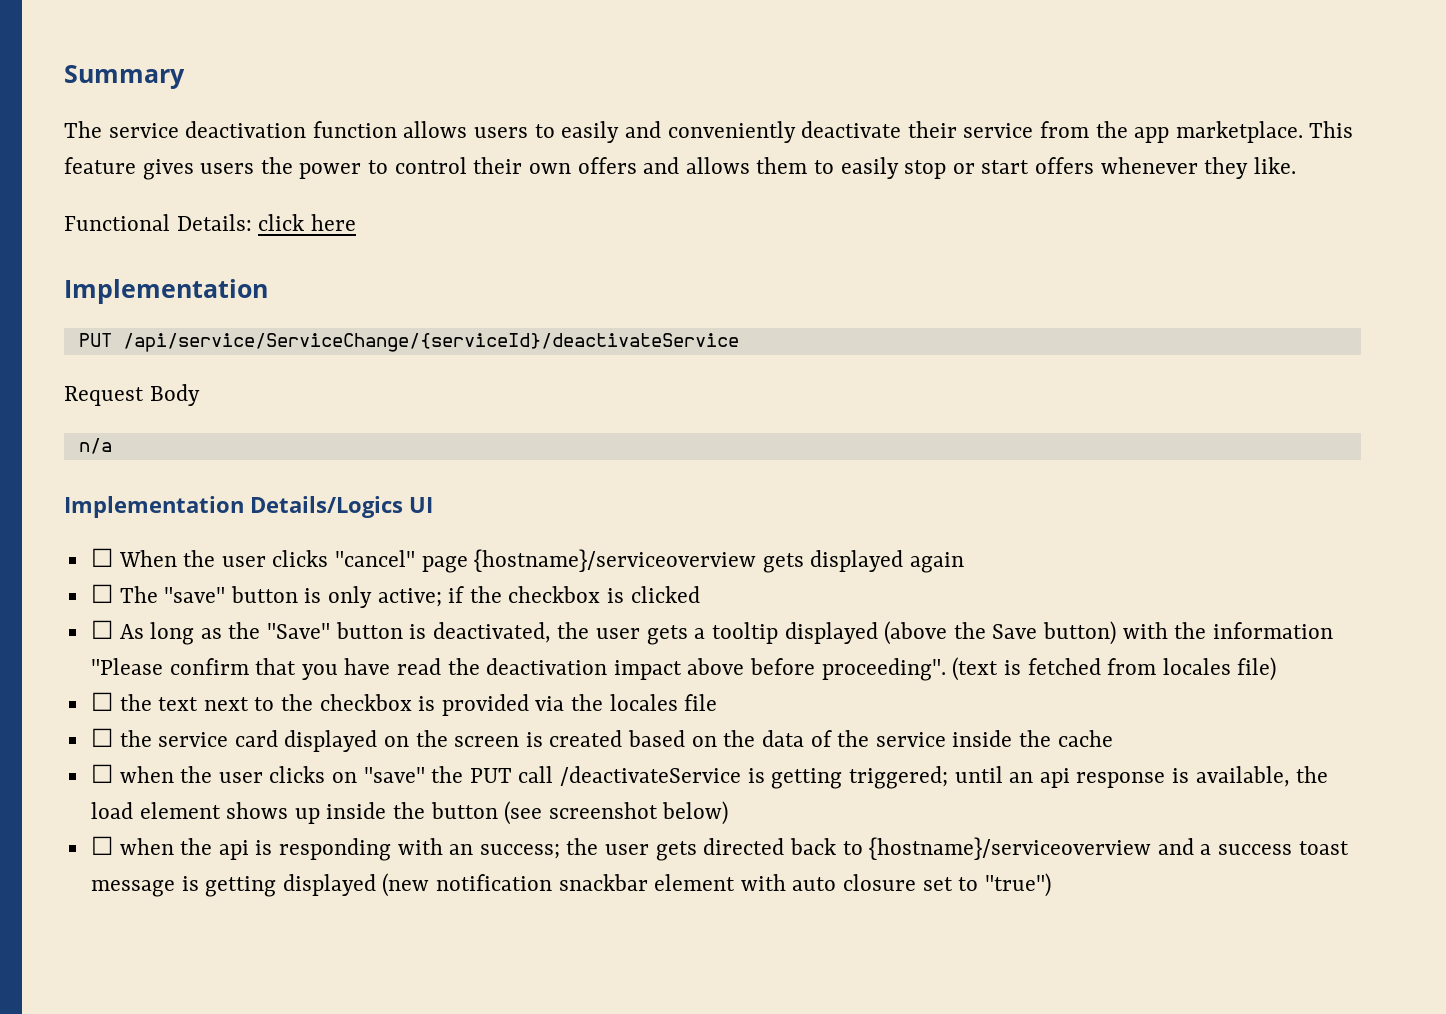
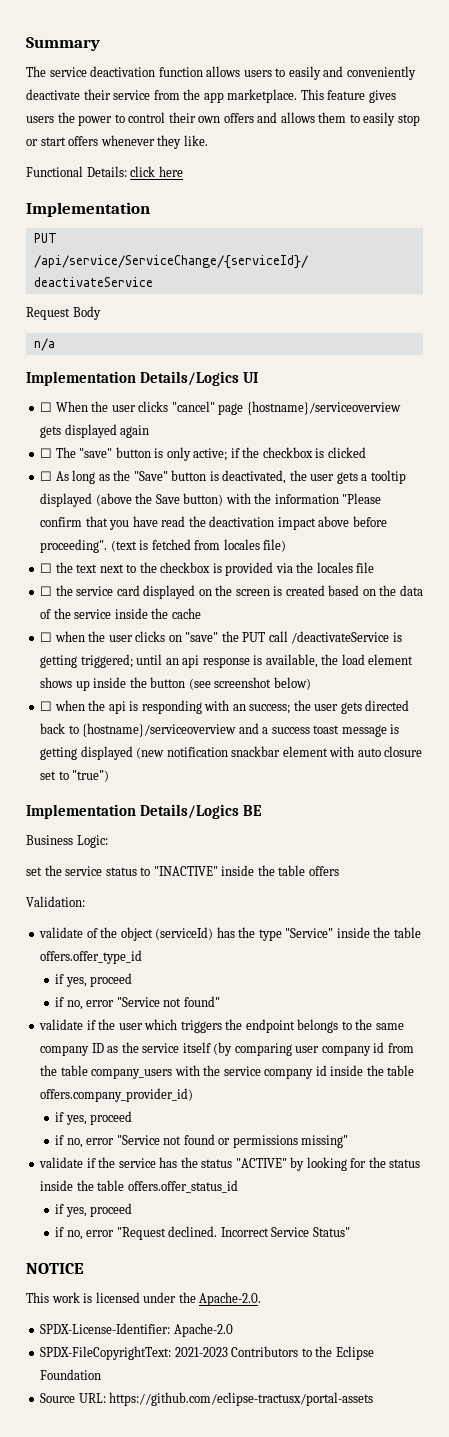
+ Implementation Details/Logics BE
+ Business Logic:
+ set the service status to "INACTIVE" inside the table offers
+ Validation:
+ validate of the object (serviceId) has the type "Service" inside the table offers.offer_type_id
+ if yes, proceed
+ if no, error "Service not found"
+ validate if the user which triggers the endpoint belongs to the same company ID as the service itself (by comparing user company id from the table company_users with the service company id inside the table offers.company_provider_id)
+ if yes, proceed
+ if no, error "Service not found or permissions missing"
+ validate if the service has the status "ACTIVE" by looking for the status inside the table offers.offer_status_id
+ if yes, proceed
+ if no, error "Request declined. Incorrect Service Status"
+ NOTICE
+ This work is licensed under the Apache-2.0.
+ SPDX-License-Identifier: Apache-2.0
+ SPDX-FileCopyrightText: 2021-2023 Contributors to the Eclipse Foundation
+ Source URL: https://github.com/eclipse-tractusx/portal-assets

